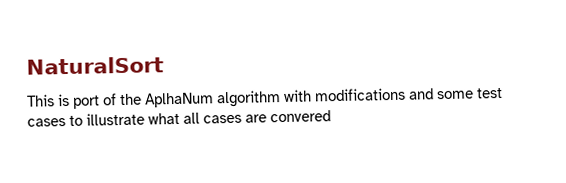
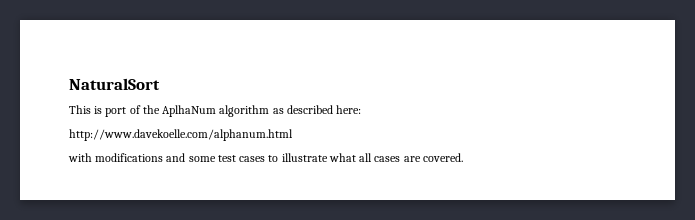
- This is port of the AplhaNum algorithm with modifications and some test cases to illustrate what all cases are convered
+ This is port of the AplhaNum algorithm as described here:
+ http://www.davekoelle.com/alphanum.html
+ with modifications and some test cases to illustrate what all cases are covered.

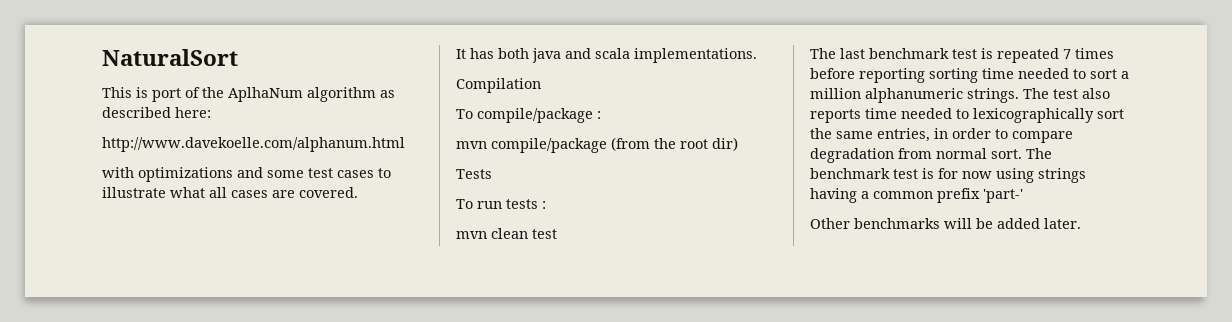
- with modifications and some test cases to illustrate what all cases are covered.
+ with optimizations and some test cases to illustrate what all cases are covered.
+ It has both java and scala implementations.
+ Compilation
+ To compile/package :
+ mvn compile/package (from the root dir)
+ Tests
+ To run tests :
+ mvn clean test
+ The last benchmark test is repeated 7 times before reporting sorting time needed to sort a million alphanumeric strings. The test also reports time needed to lexicographically sort the same entries, in order to compare degradation from normal sort. The benchmark test is for now using strings having a common prefix 'part-'
+ Other benchmarks will be added later.

